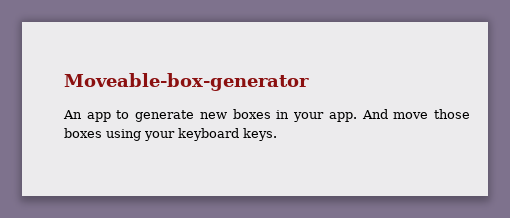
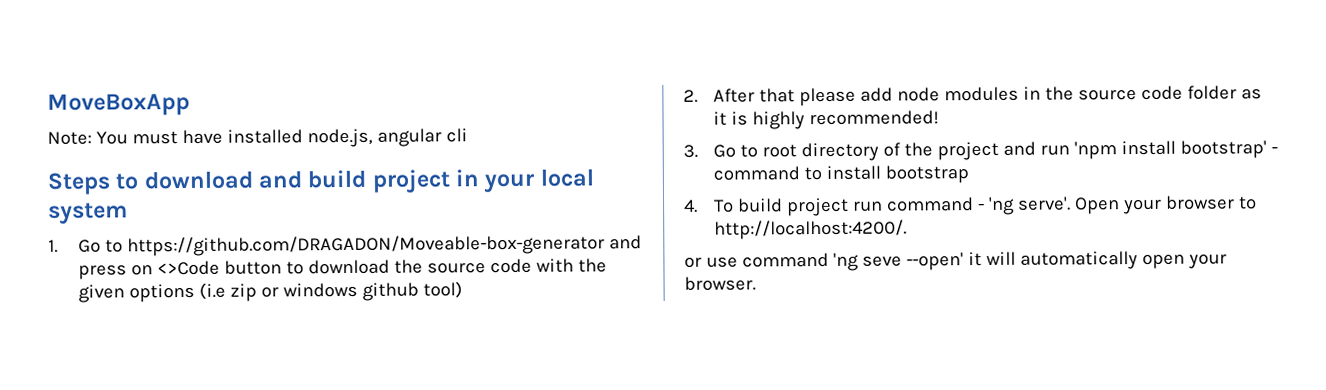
- Moveable-box-generator
- An app to generate new boxes in your app. And move those boxes using your keyboard keys.
+ MoveBoxApp
+ Note: You must have installed node.js, angular cli
+ Steps to download and build project in your local system
+ 1. Go to https://github.com/DRAGADON/Moveable-box-generator and press on <>Code button to download the source code with the given options (i.e zip or windows github tool)
+ 2. After that please add node modules in the source code folder as it is highly recommended!
+ 3. Go to root directory of the project and run 'npm install bootstrap' - command to install bootstrap
+ 4. To build project run command - 'ng serve'. Open your browser to http://localhost:4200/.
+ or use command 'ng seve --open' it will automatically open your browser.

